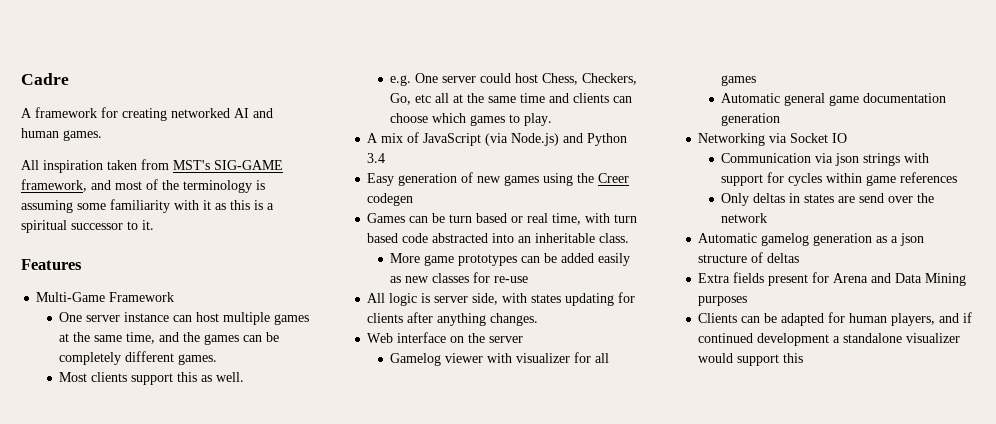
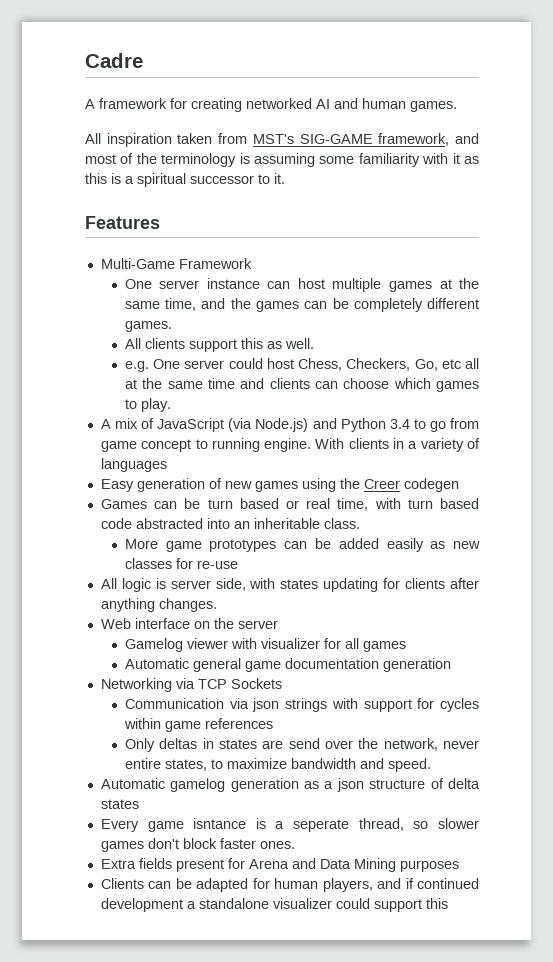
- Most clients support this as well.
+ All clients support this as well.
- A mix of JavaScript (via Node.js) and Python 3.4
+ A mix of JavaScript (via Node.js) and Python 3.4 to go from game concept to running engine. With clients in a variety of languages
- Networking via Socket IO
+ Networking via TCP Sockets
- Only deltas in states are send over the network
+ Only deltas in states are send over the network, never entire states, to maximize bandwidth and speed.
- Automatic gamelog generation as a json structure of deltas
+ Automatic gamelog generation as a json structure of delta states
+ Every game isntance is a seperate thread, so slower games don't block faster ones.
- Clients can be adapted for human players, and if continued development a standalone visualizer would support this
+ Clients can be adapted for human players, and if continued development a standalone visualizer could support this

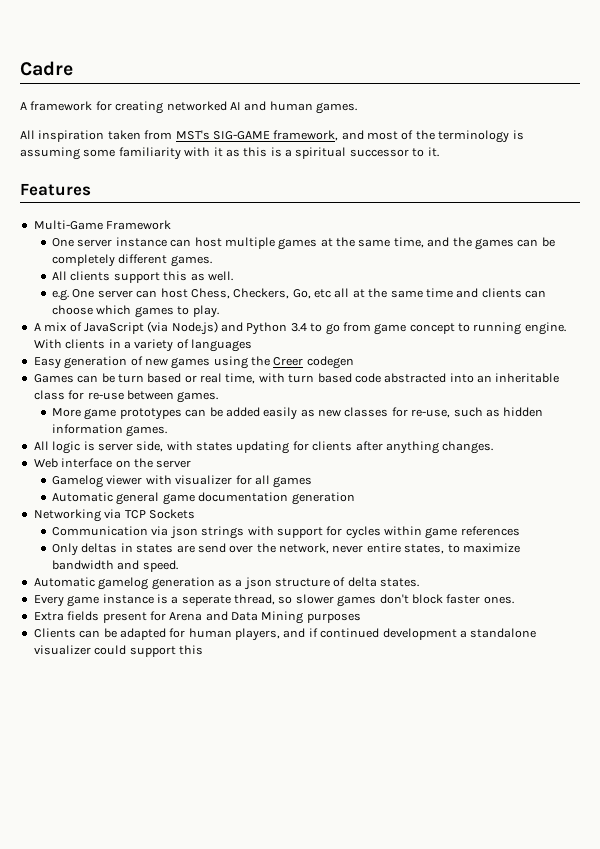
- e.g. One server could host Chess, Checkers, Go, etc all at the same time and clients can choose which games to play.
+ e.g. One server can host Chess, Checkers, Go, etc all at the same time and clients can choose which games to play.
- Games can be turn based or real time, with turn based code abstracted into an inheritable class.
+ Games can be turn based or real time, with turn based code abstracted into an inheritable class for re-use between games.
- More game prototypes can be added easily as new classes for re-use
+ More game prototypes can be added easily as new classes for re-use, such as hidden information games.
- Automatic gamelog generation as a json structure of delta states
+ Automatic gamelog generation as a json structure of delta states.
- Every game isntance is a seperate thread, so slower games don't block faster ones.
+ Every game instance is a seperate thread, so slower games don't block faster ones.

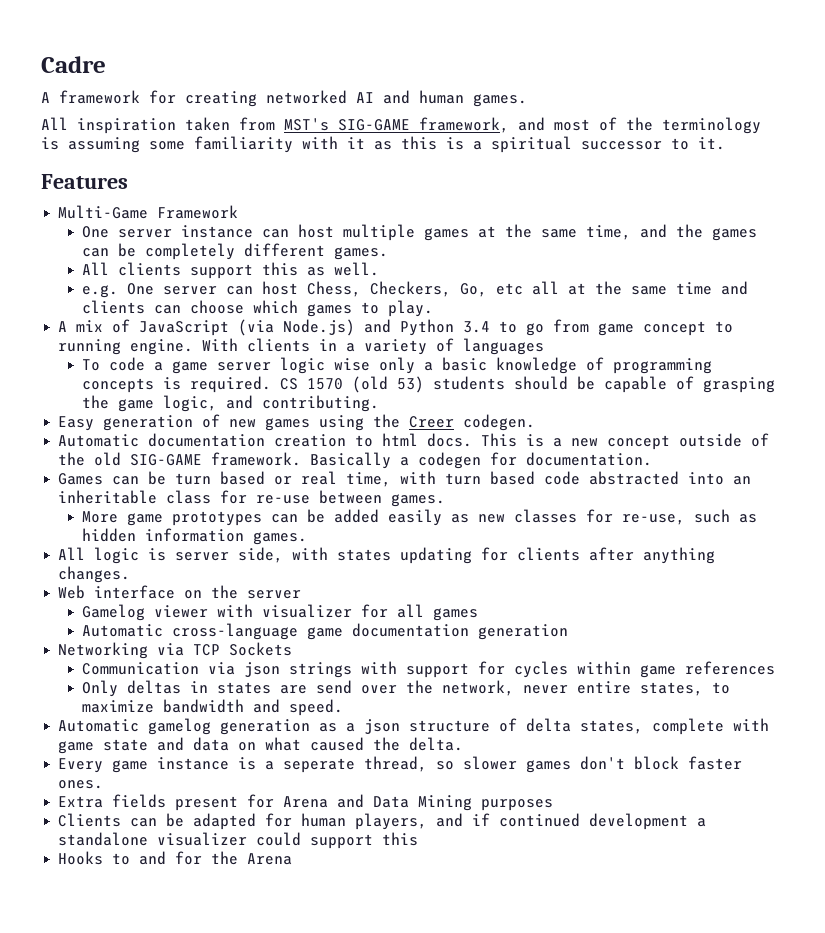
+ To code a game server logic wise only a basic knowledge of programming concepts is required. CS 1570 (old 53) students should be capable of grasping the game logic, and contributing.
- Easy generation of new games using the Creer codegen
+ Easy generation of new games using the Creer codegen.
+ Automatic documentation creation to html docs. This is a new concept outside of the old SIG-GAME framework. Basically a codegen for documentation.
- Automatic general game documentation generation
+ Automatic cross-language game documentation generation
- Automatic gamelog generation as a json structure of delta states.
+ Automatic gamelog generation as a json structure of delta states, complete with game state and data on what caused the delta.
+ Hooks to and for the Arena

